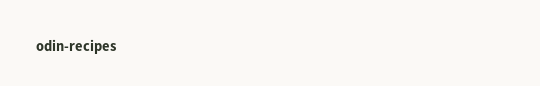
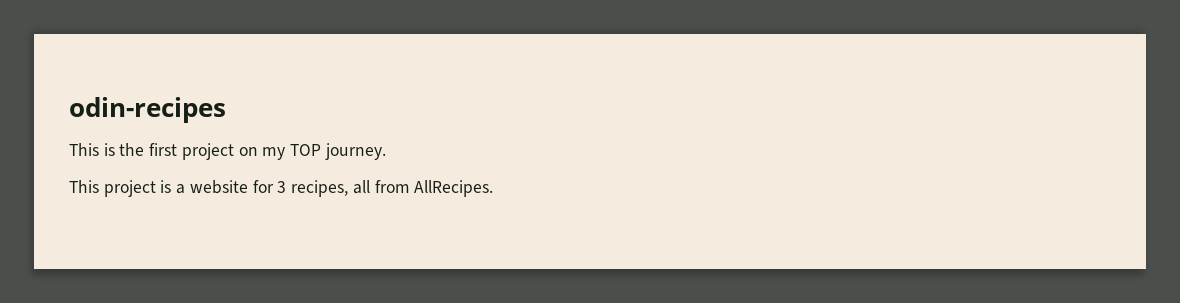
+ This is the first project on my TOP journey.
+ This project is a website for 3 recipes, all from AllRecipes.

